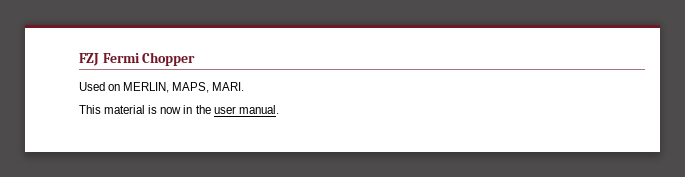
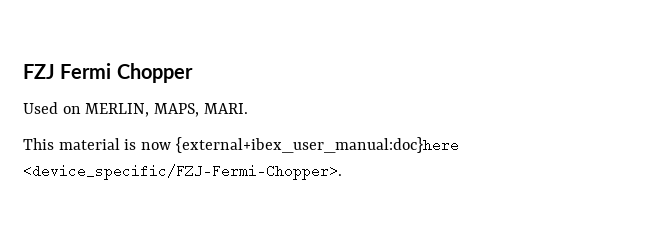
- This material is now in the user manual.
+ This material is now {external+ibex_user_manual:doc}here <device_specific/FZJ-Fermi-Chopper>.

